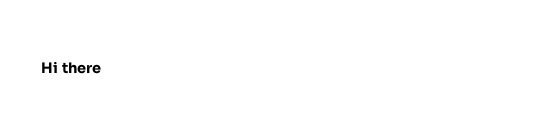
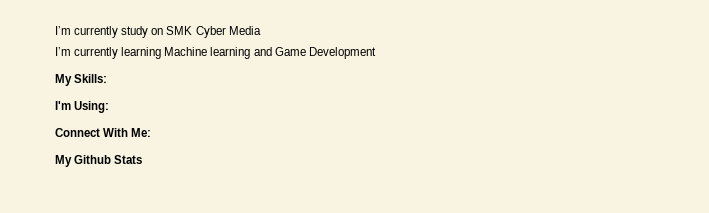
- Hi there
+ I’m currently study on SMK Cyber Media
+ I’m currently learning Machine learning and Game Development
+ My Skills:
+ I'm Using:
+ Connect With Me:
+ My Github Stats

